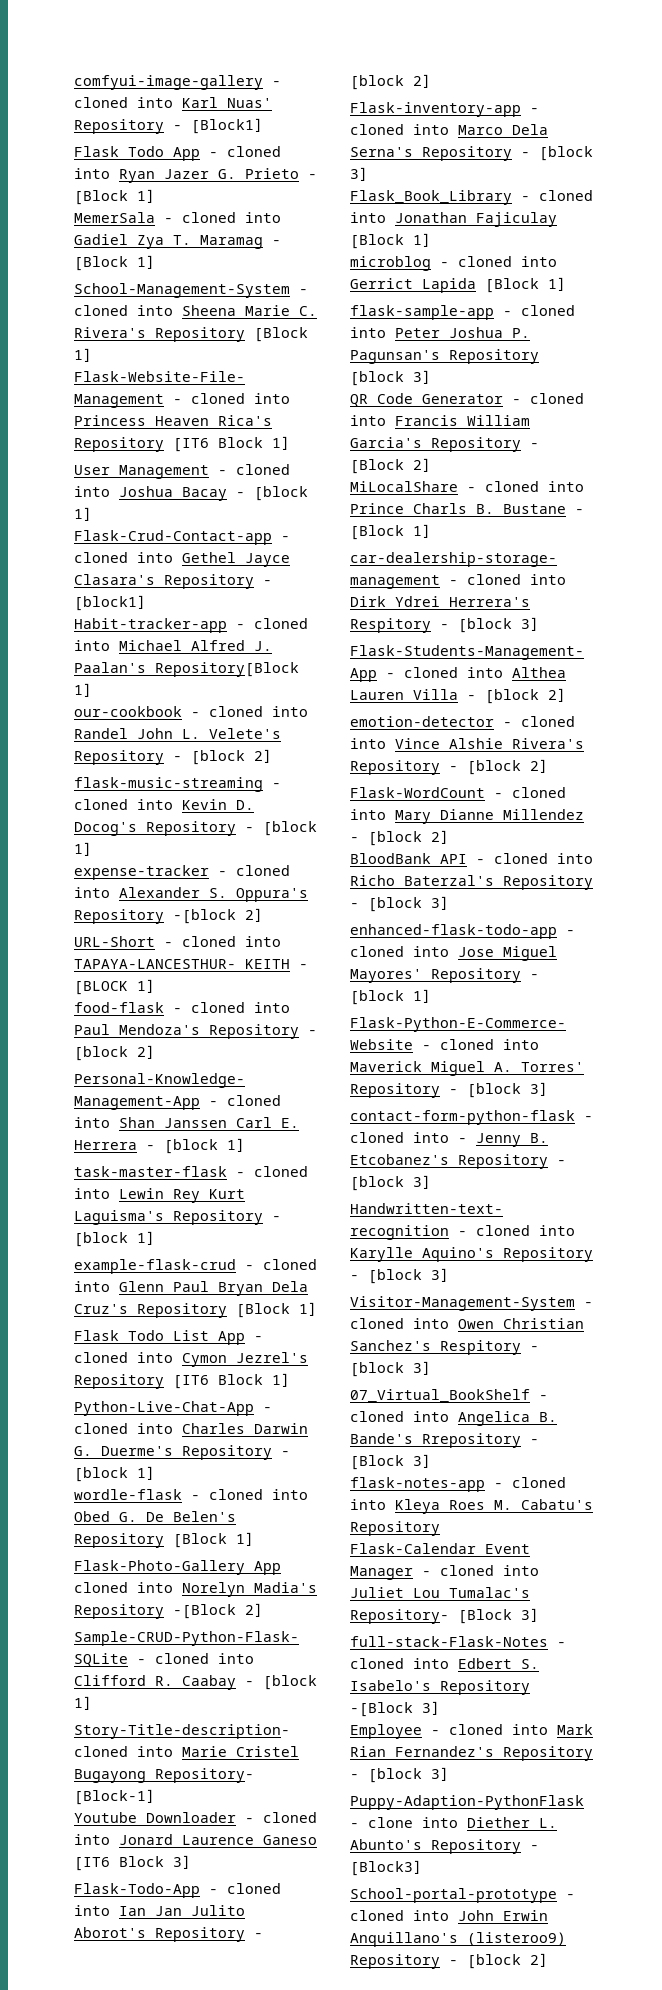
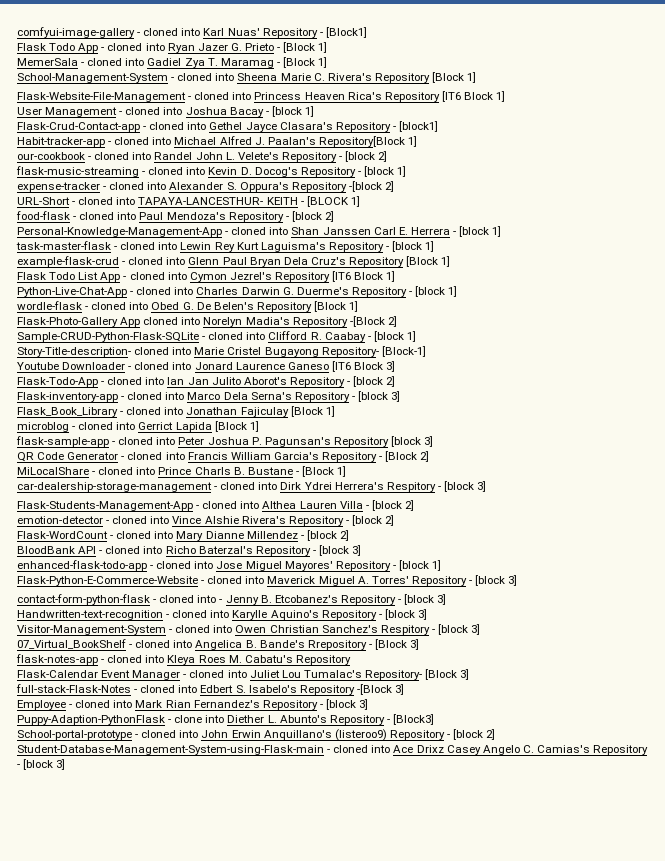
- School-portal-prototype - cloned into John Erwin Anquillano's (listeroo9) Repository - [block 2]
+ School-portal-prototype - cloned into John Erwin Anquillano's (listeroo9) Repository - [block 2] Student-Database-Management-System-using-Flask-main - cloned into Ace Drixz Casey Angelo C. Camias's Repository - [block 3]

